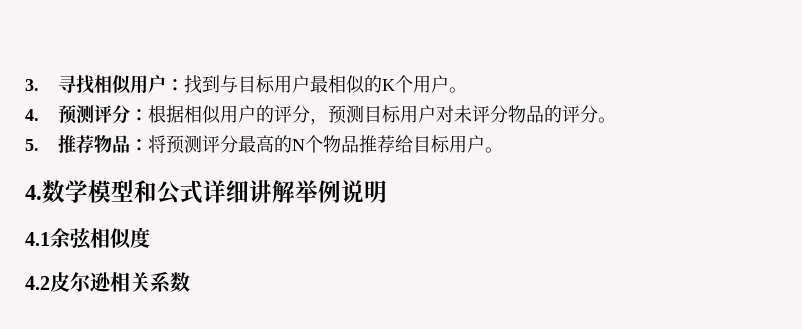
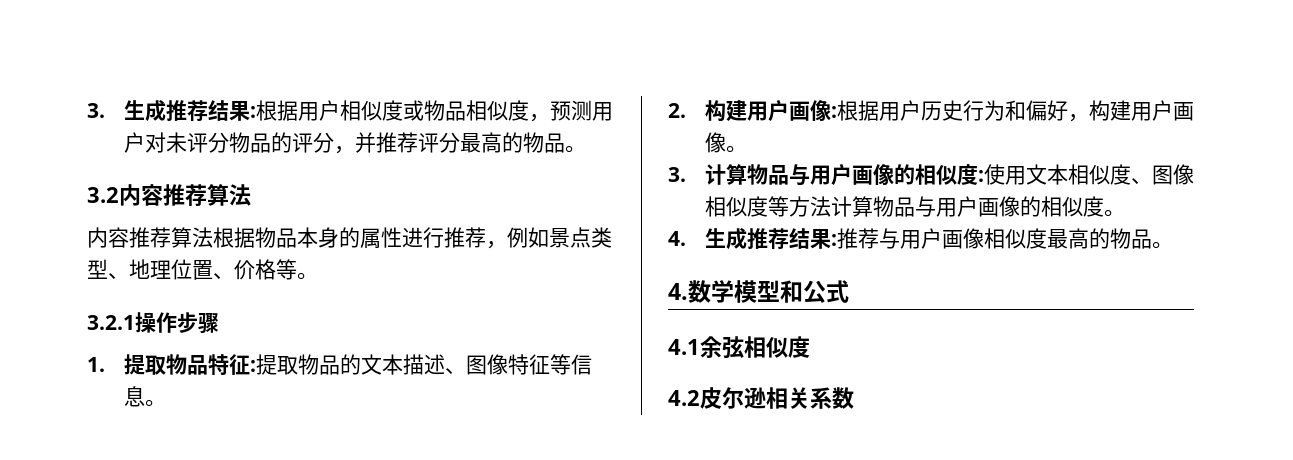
- 3.寻找相似用户：找到与目标用户最相似的K个用户。
- 4.预测评分：根据相似用户的评分，预测目标用户对未评分物品的评分。
- 5.推荐物品：将预测评分最高的N个物品推荐给目标用户。
+ 3.生成推荐结果:根据用户相似度或物品相似度，预测用户对未评分物品的评分，并推荐评分最高的物品。
+ 3.2内容推荐算法
+ 内容推荐算法根据物品本身的属性进行推荐，例如景点类型、地理位置、价格等。
+ 3.2.1操作步骤
+ 1.提取物品特征:提取物品的文本描述、图像特征等信息。
+ 2.构建用户画像:根据用户历史行为和偏好，构建用户画像。
+ 3.计算物品与用户画像的相似度:使用文本相似度、图像相似度等方法计算物品与用户画像的相似度。
+ 4.生成推荐结果:推荐与用户画像相似度最高的物品。
- 4.数学模型和公式详细讲解举例说明
+ 4.数学模型和公式

